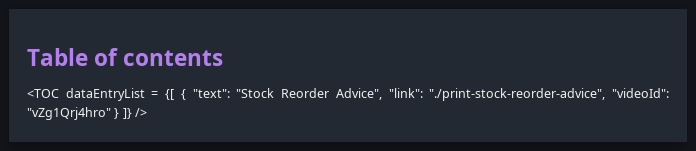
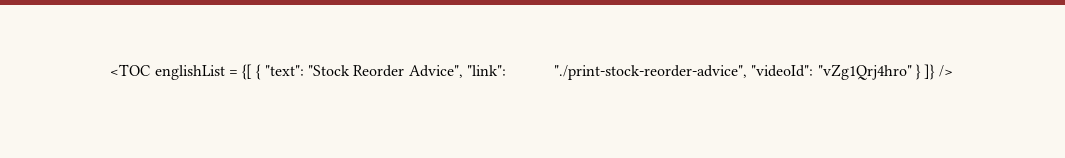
- Table of contents
- <TOC dataEntryList = {[ { "text": "Stock Reorder Advice", "link": "./print-stock-reorder-advice", "videoId": "vZg1Qrj4hro" } ]} />
+ <TOC englishList = {[ { "text": "Stock Reorder Advice", "link": "./print-stock-reorder-advice", "videoId": "vZg1Qrj4hro" } ]} />

